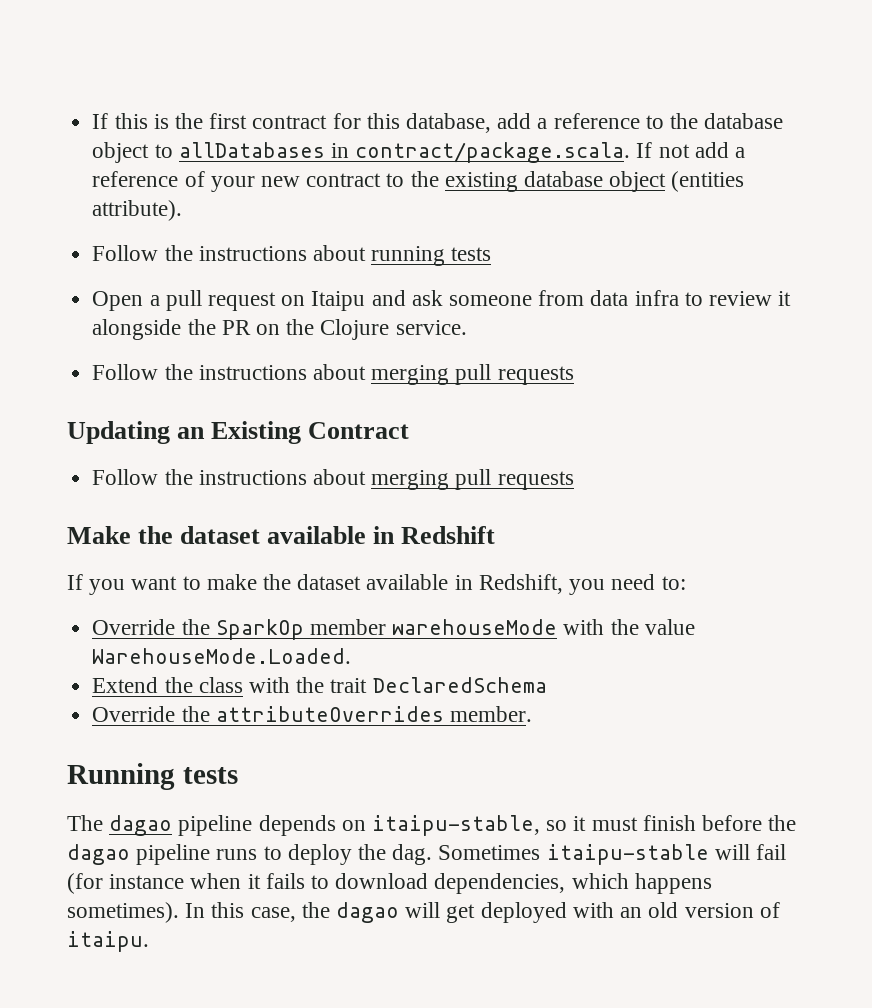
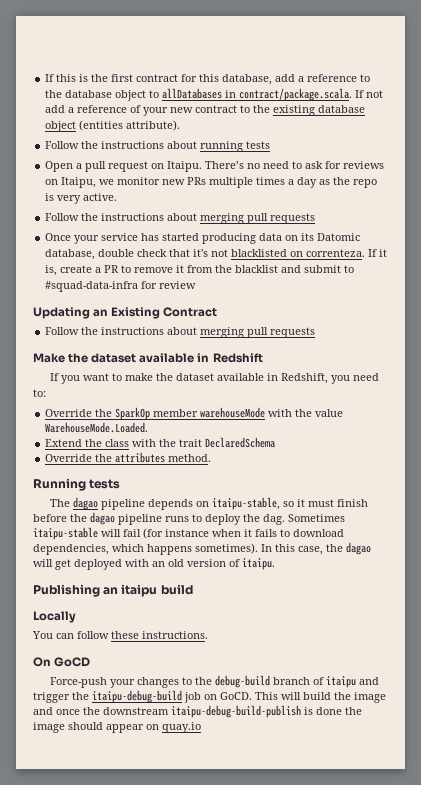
- Open a pull request on Itaipu and ask someone from data infra to review it alongside the PR on the Clojure service.
+ Open a pull request on Itaipu. There’s no need to ask for reviews on Itaipu, we monitor new PRs multiple times a day as the repo is very active.
  Follow the instructions about merging pull requests
+ Once your service has started producing data on its Datomic database, double check that it's not blacklisted on correnteza. If it is, create a PR to remove it from the blacklist and submit to #squad-data-infra for review
- Override the attributeOverrides member.
+ Override the attributes method.
+ Publishing an itaipu build
+ Locally
+ You can follow these instructions.
+ On GoCD
+ Force-push your changes to the debug-build branch of itaipu and trigger the itaipu-debug-build job on GoCD. This will build the image and once the downstream itaipu-debug-build-publish is done the image should appear on quay.io

